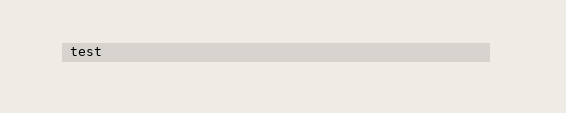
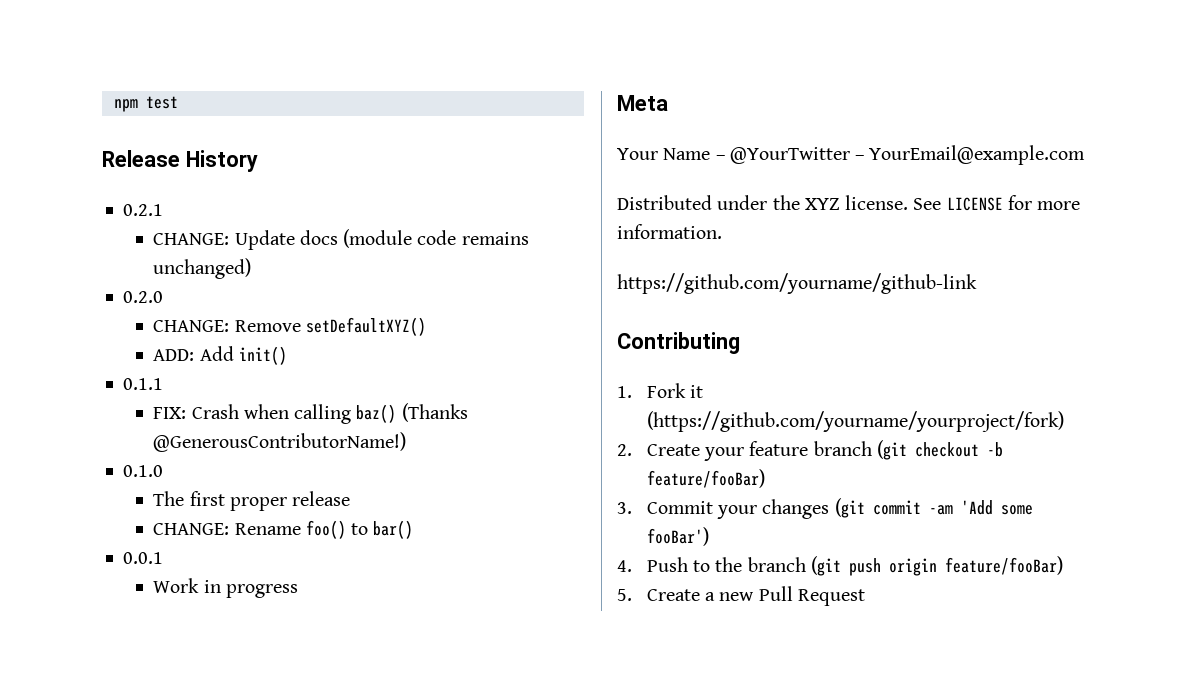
- test
+ npm test
+ Release History
+ 0.2.1
+ CHANGE: Update docs (module code remains unchanged)
+ 0.2.0
+ CHANGE: Remove setDefaultXYZ()
+ ADD: Add init()
+ 0.1.1
+ FIX: Crash when calling baz() (Thanks @GenerousContributorName!)
+ 0.1.0
+ The first proper release
+ CHANGE: Rename foo() to bar()
+ 0.0.1
+ Work in progress
+ Meta
+ Your Name – @YourTwitter – YourEmail@example.com
+ Distributed under the XYZ license. See LICENSE for more information.
+ https://github.com/yourname/github-link
+ Contributing
+ 1. Fork it (https://github.com/yourname/yourproject/fork)
+ 2. Create your feature branch (git checkout -b feature/fooBar)
+ 3. Commit your changes (git commit -am 'Add some fooBar')
+ 4. Push to the branch (git push origin feature/fooBar)
+ 5. Create a new Pull Request

